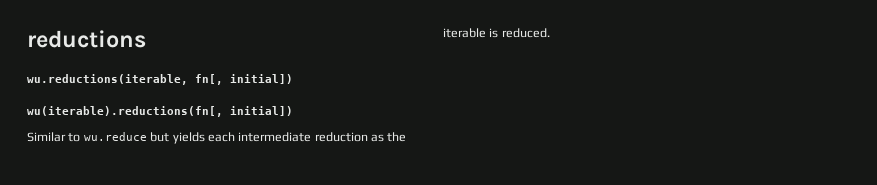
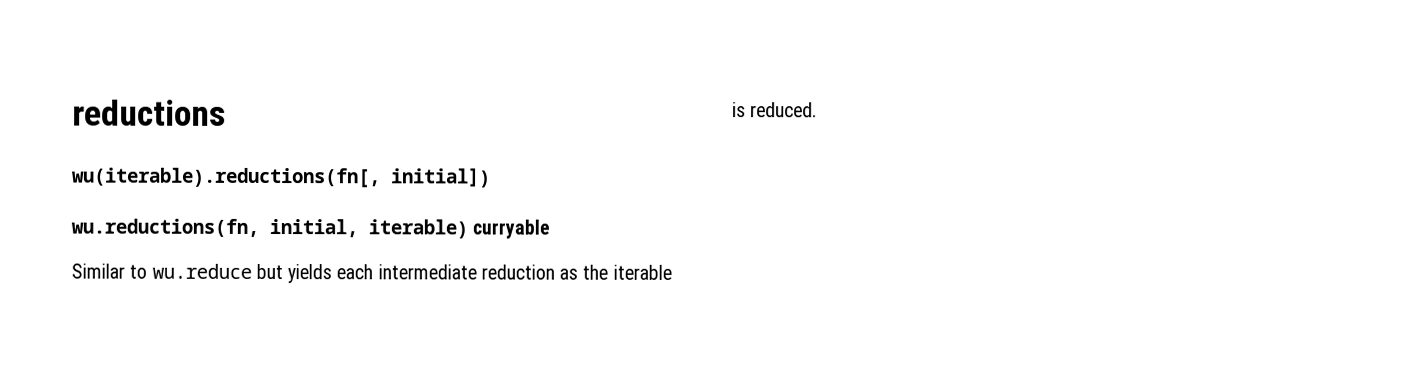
- wu.reductions(iterable, fn[, initial])
+ wu.reductions(fn, initial, iterable) curryable

